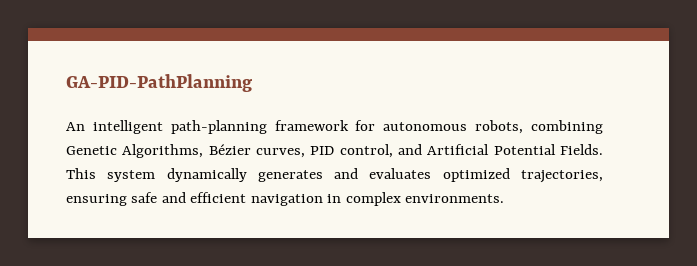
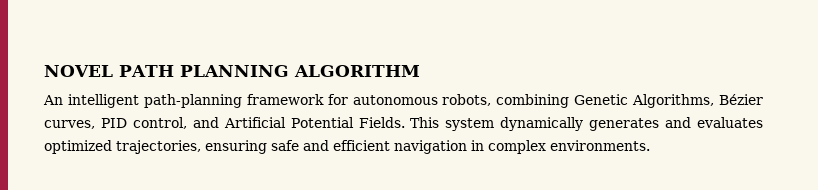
- GA-PID-PathPlanning
+ NOVEL PATH PLANNING ALGORITHM

